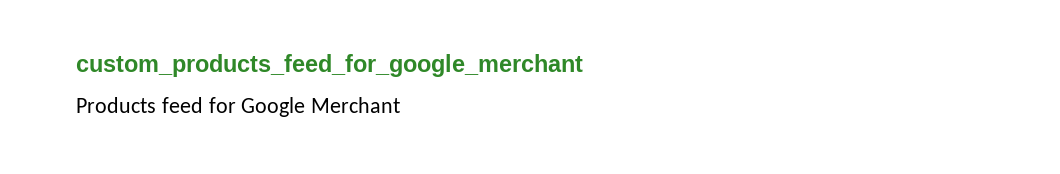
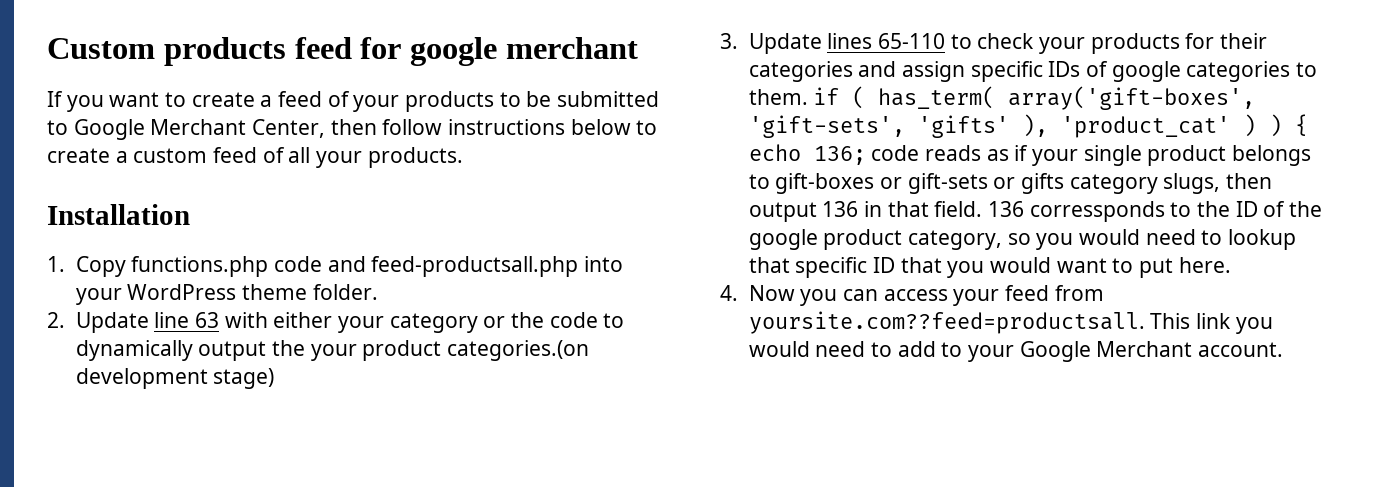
- custom_products_feed_for_google_merchant
- Products feed for Google Merchant
+ Custom products feed for google merchant
+ If you want to create a feed of your products to be submitted to Google Merchant Center, then follow instructions below to create a custom feed of all your products.
+ Installation
+ 1. Copy functions.php code and feed-productsall.php into your WordPress theme folder.
+ 2. Update line 63 with either your category or the code to dynamically output the your product categories.(on development stage)
+ 3. Update lines 65-110 to check your products for their categories and assign specific IDs of google categories to them. if ( has_term( array('gift-boxes', 'gift-sets', 'gifts' ), 'product_cat' ) ) { echo 136; code reads as if your single product belongs to gift-boxes or gift-sets or gifts category slugs, then output 136 in that field. 136 corressponds to the ID of the google product category, so you would need to lookup that specific ID that you would want to put here.
+ 4. Now you can access your feed from yoursite.com??feed=productsall. This link you would need to add to your Google Merchant account.

